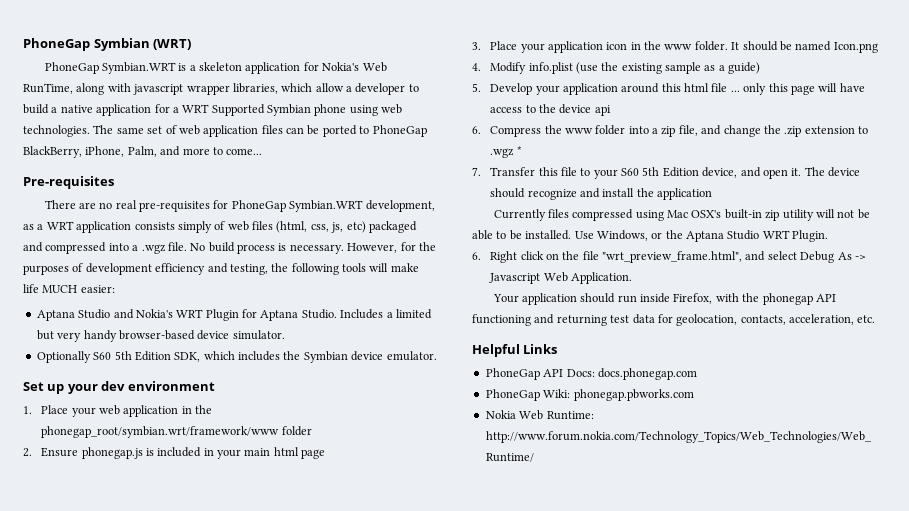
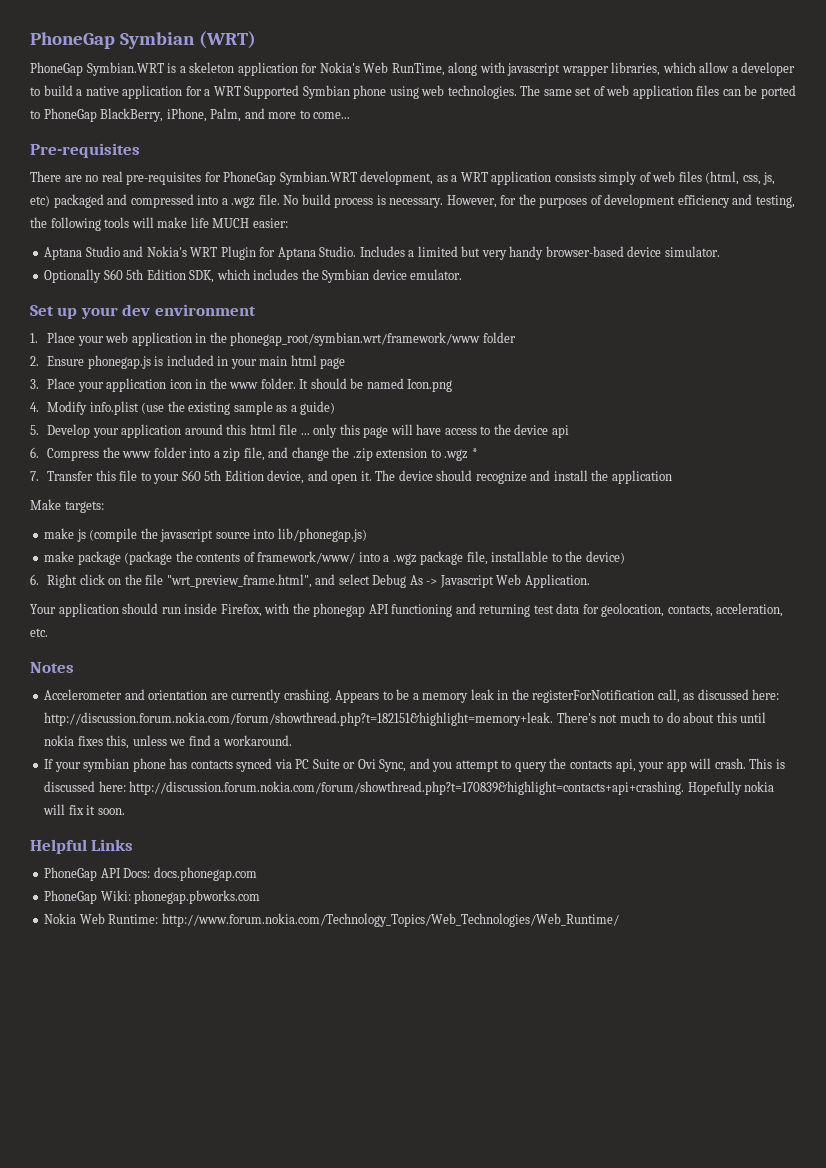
- Currently files compressed using Mac OSX's built-in zip utility will not be able to be installed. Use Windows, or the Aptana Studio WRT Plugin.
+ Make targets:
+ make js (compile the javascript source into lib/phonegap.js)
+ make package (package the contents of framework/www/ into a .wgz package file, installable to the device)
+ Notes
+ Accelerometer and orientation are currently crashing. Appears to be a memory leak in the registerForNotification call, as discussed here: http://discussion.forum.nokia.com/forum/showthread.php?t=182151&highlight=memory+leak. There's not much to do about this until nokia fixes this, unless we find a workaround.
+ If your symbian phone has contacts synced via PC Suite or Ovi Sync, and you attempt to query the contacts api, your app will crash. This is discussed here: http://discussion.forum.nokia.com/forum/showthread.php?t=170839&highlight=contacts+api+crashing. Hopefully nokia will fix it soon.

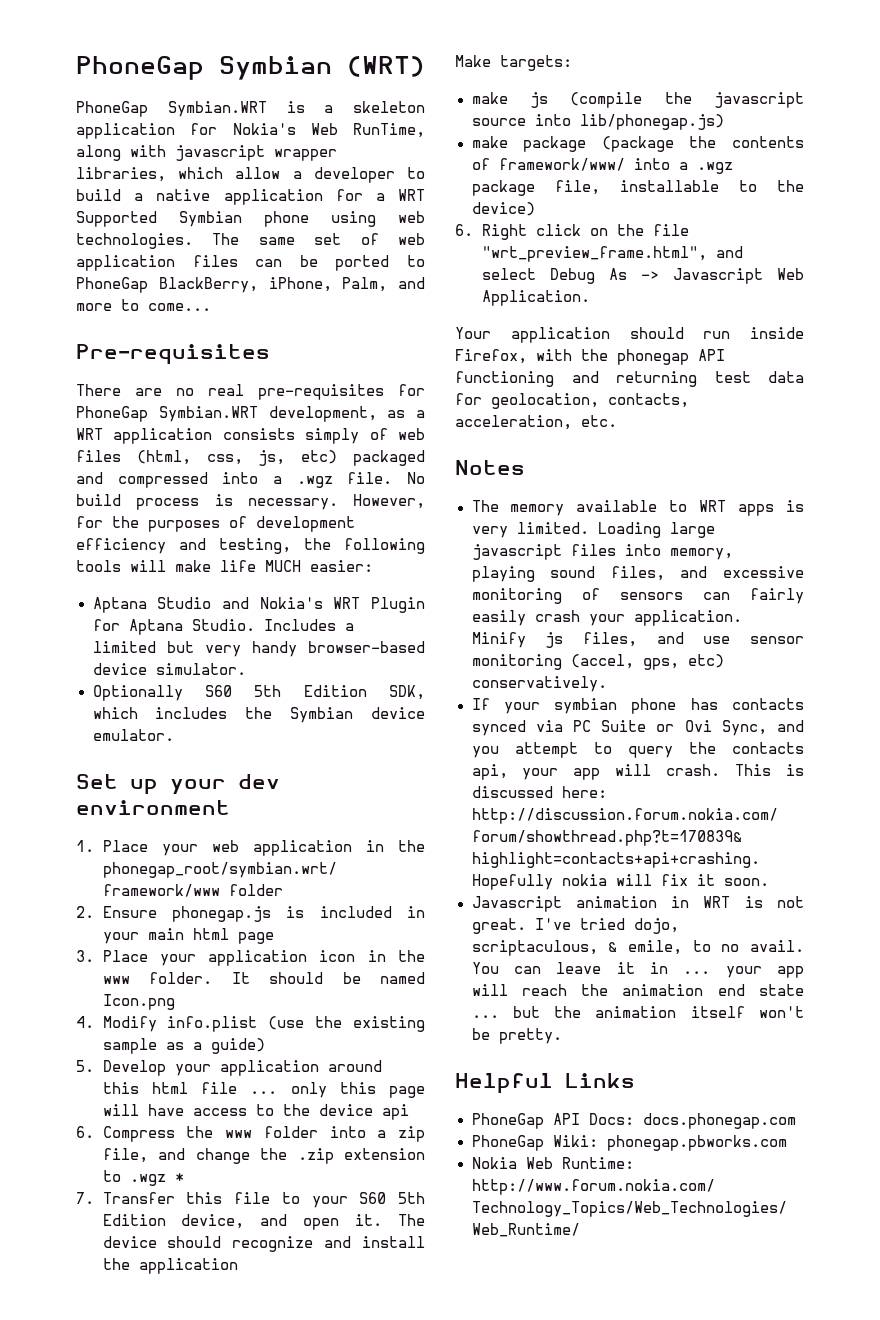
- Accelerometer and orientation are currently crashing. Appears to be a memory leak in the registerForNotification call, as discussed here: http://discussion.forum.nokia.com/forum/showthread.php?t=182151&highlight=memory+leak. There's not much to do about this until nokia fixes this, unless we find a workaround.
+ The memory available to WRT apps is very limited. Loading large javascript files into memory, playing sound files, and excessive monitoring of sensors can fairly easily crash your application. Minify js files, and use sensor monitoring (accel, gps, etc) conservatively.
+ Javascript animation in WRT is not great. I've tried dojo, scriptaculous, & emile, to no avail. You can leave it in ... your app will reach the animation end state ... but the animation itself won't be pretty.

